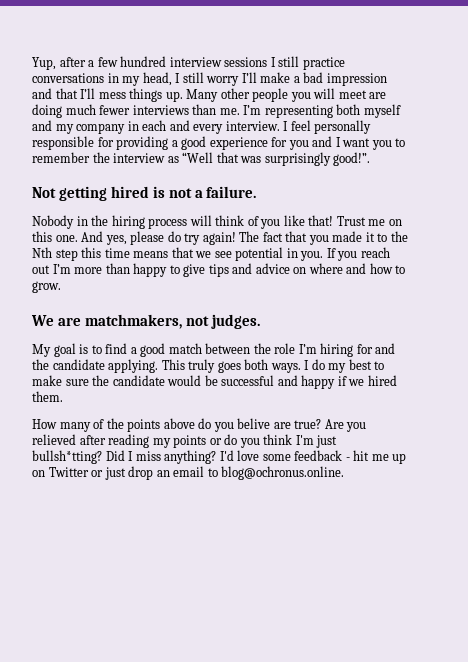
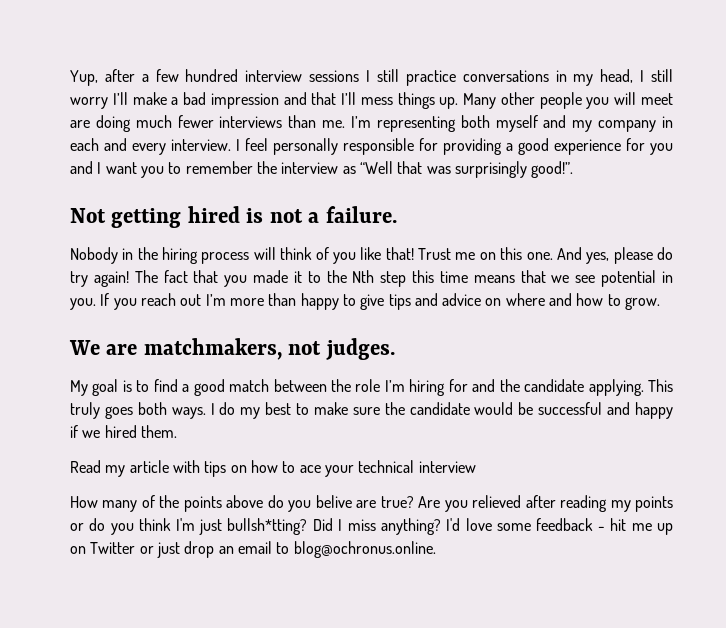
+ Read my article with tips on how to ace your technical interview

